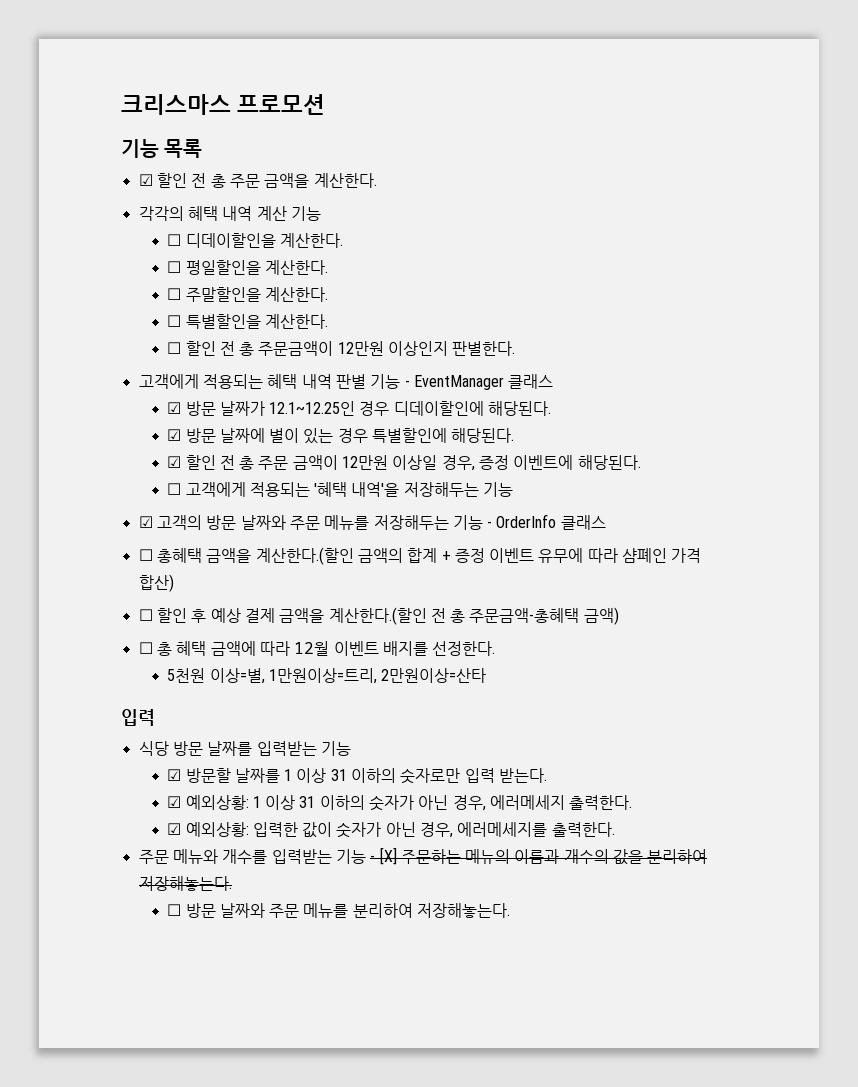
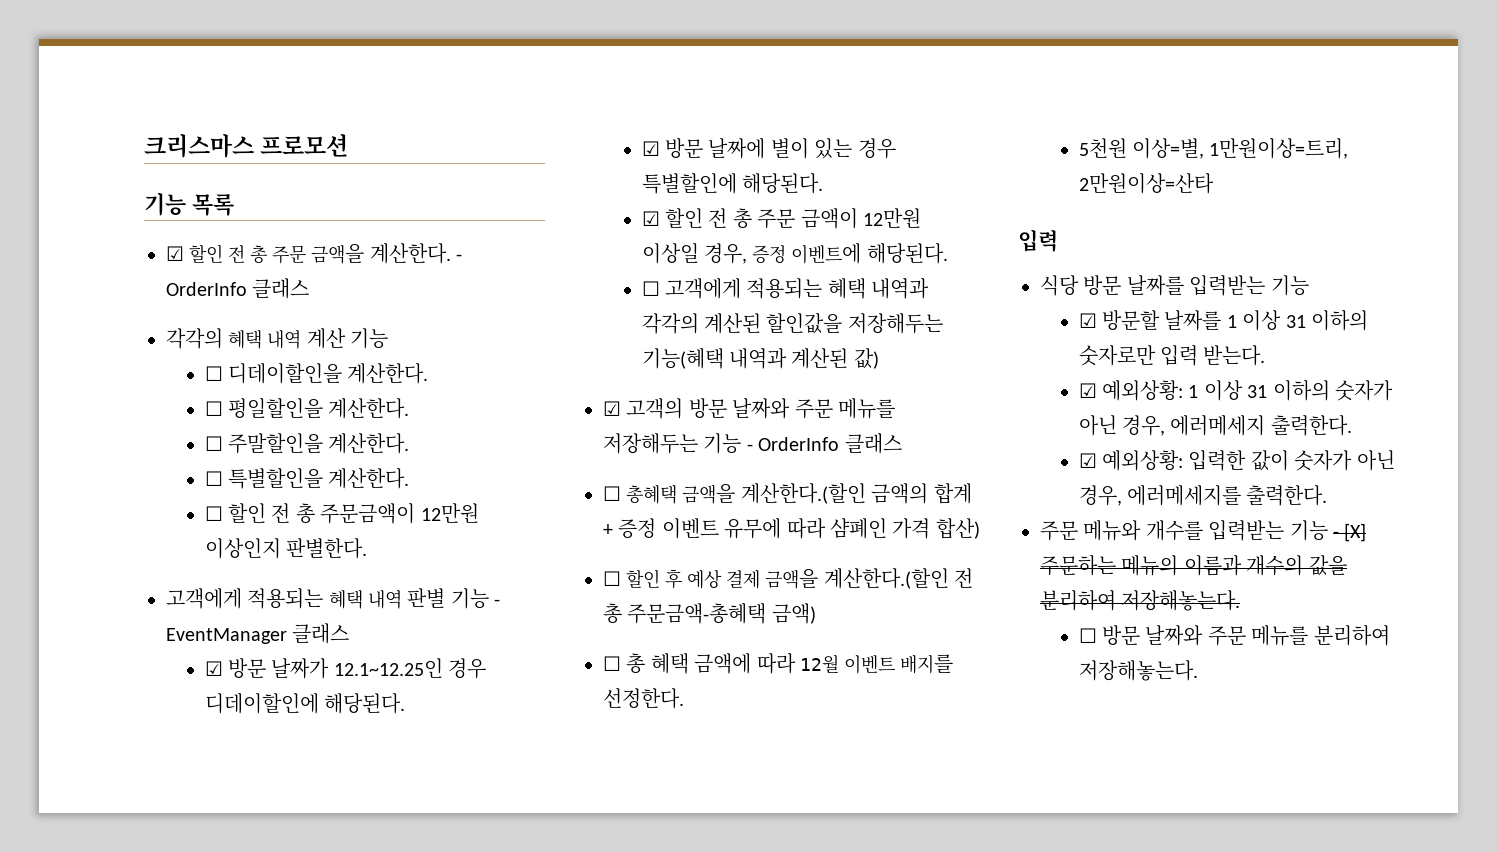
- ☑ 할인 전 총 주문 금액을 계산한다.
+ ☑ 할인 전 총 주문 금액을 계산한다. - OrderInfo 클래스
- ☐ 고객에게 적용되는 '혜택 내역'을 저장해두는 기능
+ ☐ 고객에게 적용되는 혜택 내역과 각각의 계산된 할인값을 저장해두는 기능(혜택 내역과 계산된 값)

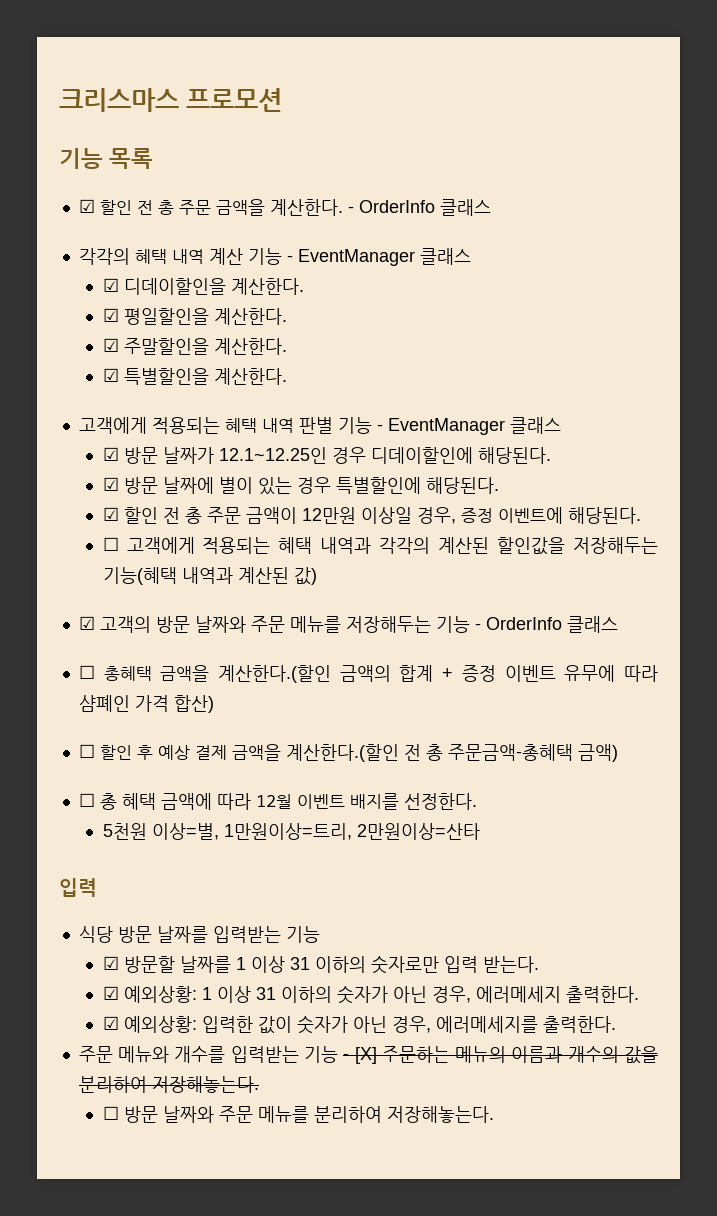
- 각각의 혜택 내역 계산 기능
- ☐ 디데이할인을 계산한다.
+ 각각의 혜택 내역 계산 기능 - EventManager 클래스
+ ☑ 디데이할인을 계산한다.
- ☐ 평일할인을 계산한다.
+ ☑ 평일할인을 계산한다.
- ☐ 주말할인을 계산한다.
+ ☑ 주말할인을 계산한다.
- ☐ 특별할인을 계산한다.
+ ☑ 특별할인을 계산한다.
- ☐ 할인 전 총 주문금액이 12만원 이상인지 판별한다.

